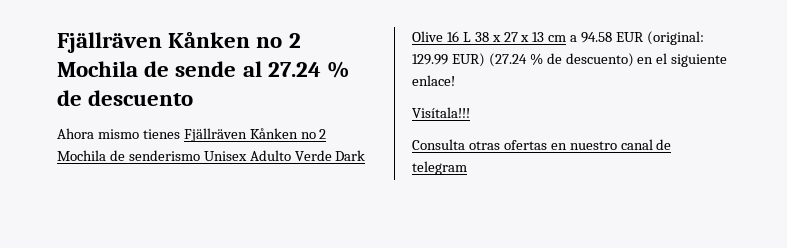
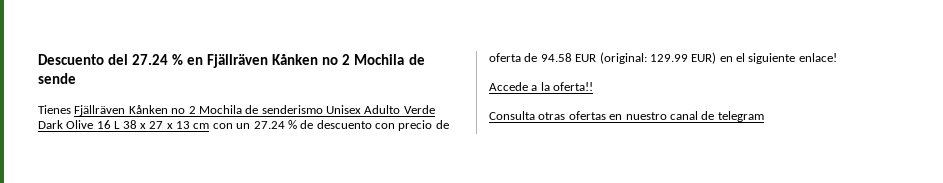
- Fjällräven Kånken no 2 Mochila de sende al 27.24 % de descuento
- Ahora mismo tienes Fjällräven Kånken no 2 Mochila de senderismo Unisex Adulto Verde Dark Olive 16 L 38 x 27 x 13 cm a 94.58 EUR (original: 129.99 EUR) (27.24 % de descuento) en el siguiente enlace!
+ Descuento del 27.24 % en Fjällräven Kånken no 2 Mochila de sende
+ Tienes Fjällräven Kånken no 2 Mochila de senderismo Unisex Adulto Verde Dark Olive 16 L 38 x 27 x 13 cm con un 27.24 % de descuento con precio de oferta de 94.58 EUR (original: 129.99 EUR) en el siguiente enlace!
- Visítala!!!
+ Accede a la oferta!!

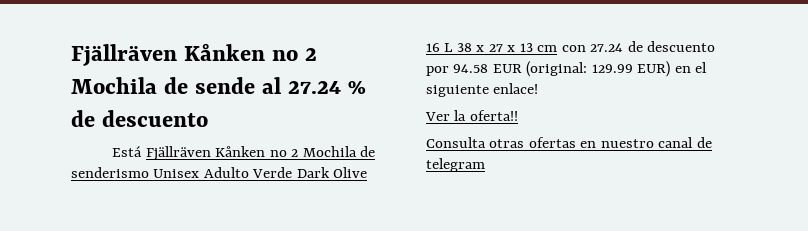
- Descuento del 27.24 % en Fjällräven Kånken no 2 Mochila de sende
- Tienes Fjällräven Kånken no 2 Mochila de senderismo Unisex Adulto Verde Dark Olive 16 L 38 x 27 x 13 cm con un 27.24 % de descuento con precio de oferta de 94.58 EUR (original: 129.99 EUR) en el siguiente enlace!
+ Fjällräven Kånken no 2 Mochila de sende al 27.24 % de descuento
+ Está Fjällräven Kånken no 2 Mochila de senderismo Unisex Adulto Verde Dark Olive 16 L 38 x 27 x 13 cm con 27.24 de descuento por 94.58 EUR (original: 129.99 EUR) en el siguiente enlace!
- Accede a la oferta!!
+ Ver la oferta!!

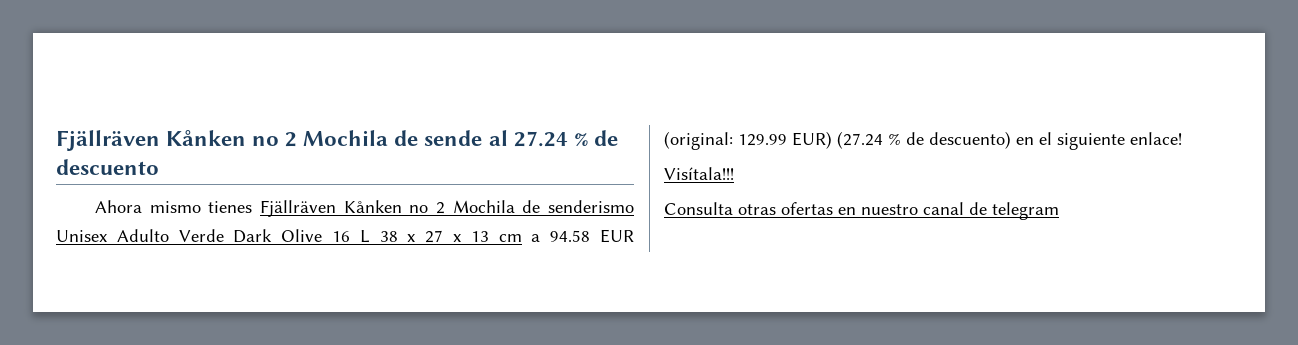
- Está Fjällräven Kånken no 2 Mochila de senderismo Unisex Adulto Verde Dark Olive 16 L 38 x 27 x 13 cm con 27.24 de descuento por 94.58 EUR (original: 129.99 EUR) en el siguiente enlace!
+ Ahora mismo tienes Fjällräven Kånken no 2 Mochila de senderismo Unisex Adulto Verde Dark Olive 16 L 38 x 27 x 13 cm a 94.58 EUR (original: 129.99 EUR) (27.24 % de descuento) en el siguiente enlace!
- Ver la oferta!!
+ Visítala!!!

